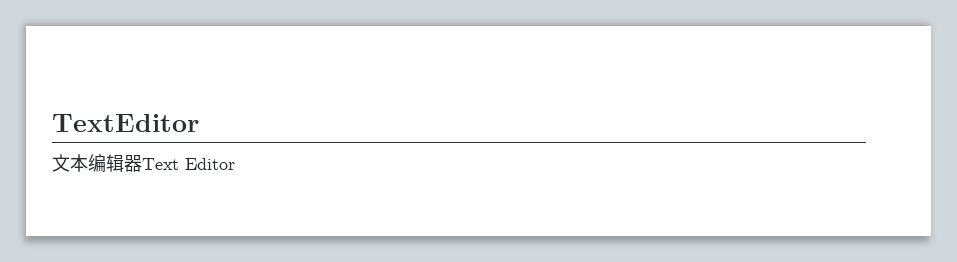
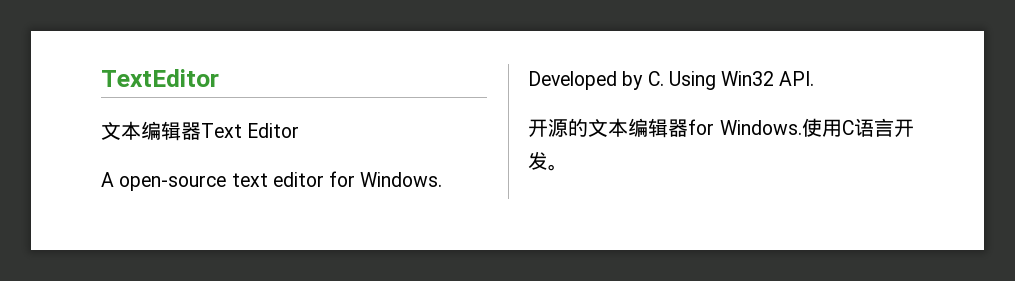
+ A open-source text editor for Windows. Developed by C. Using Win32 API.
+ 开源的文本编辑器for Windows.使用C语言开发。

